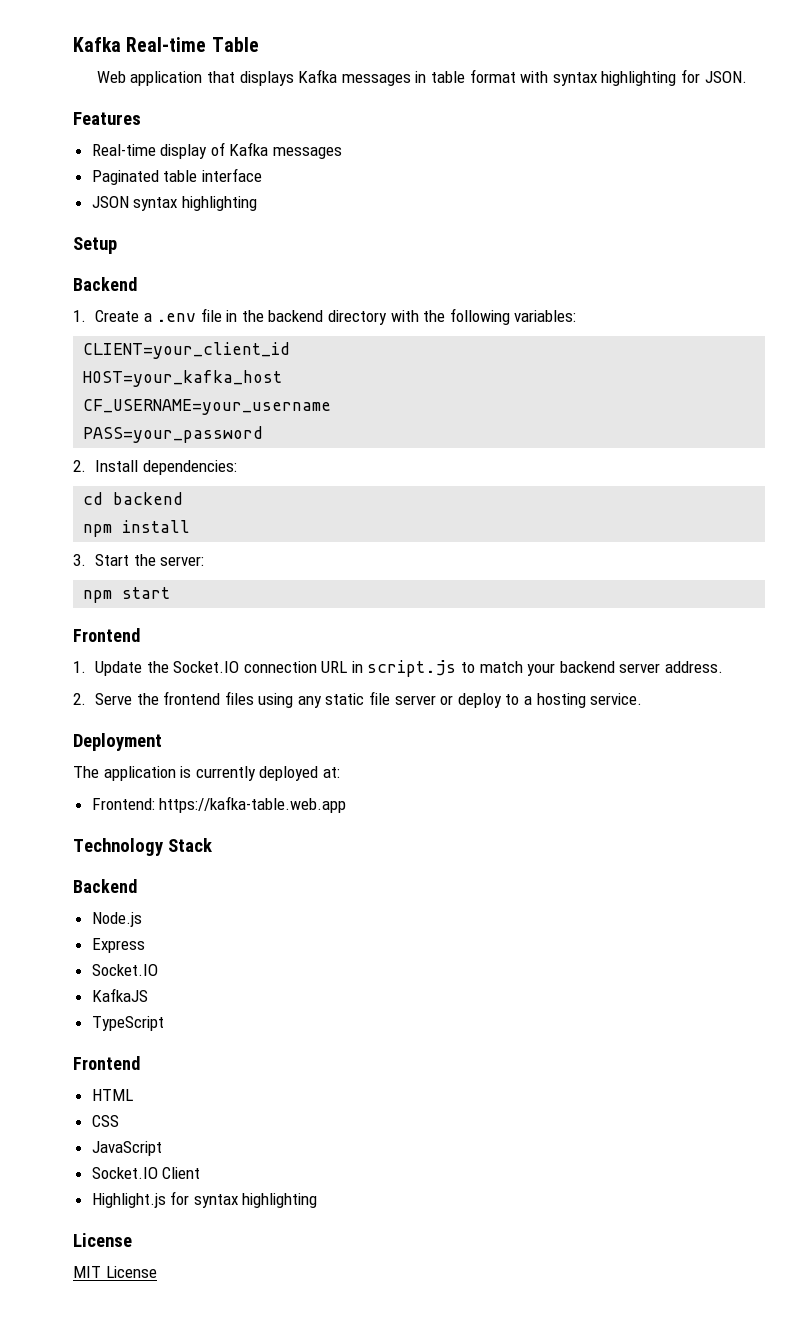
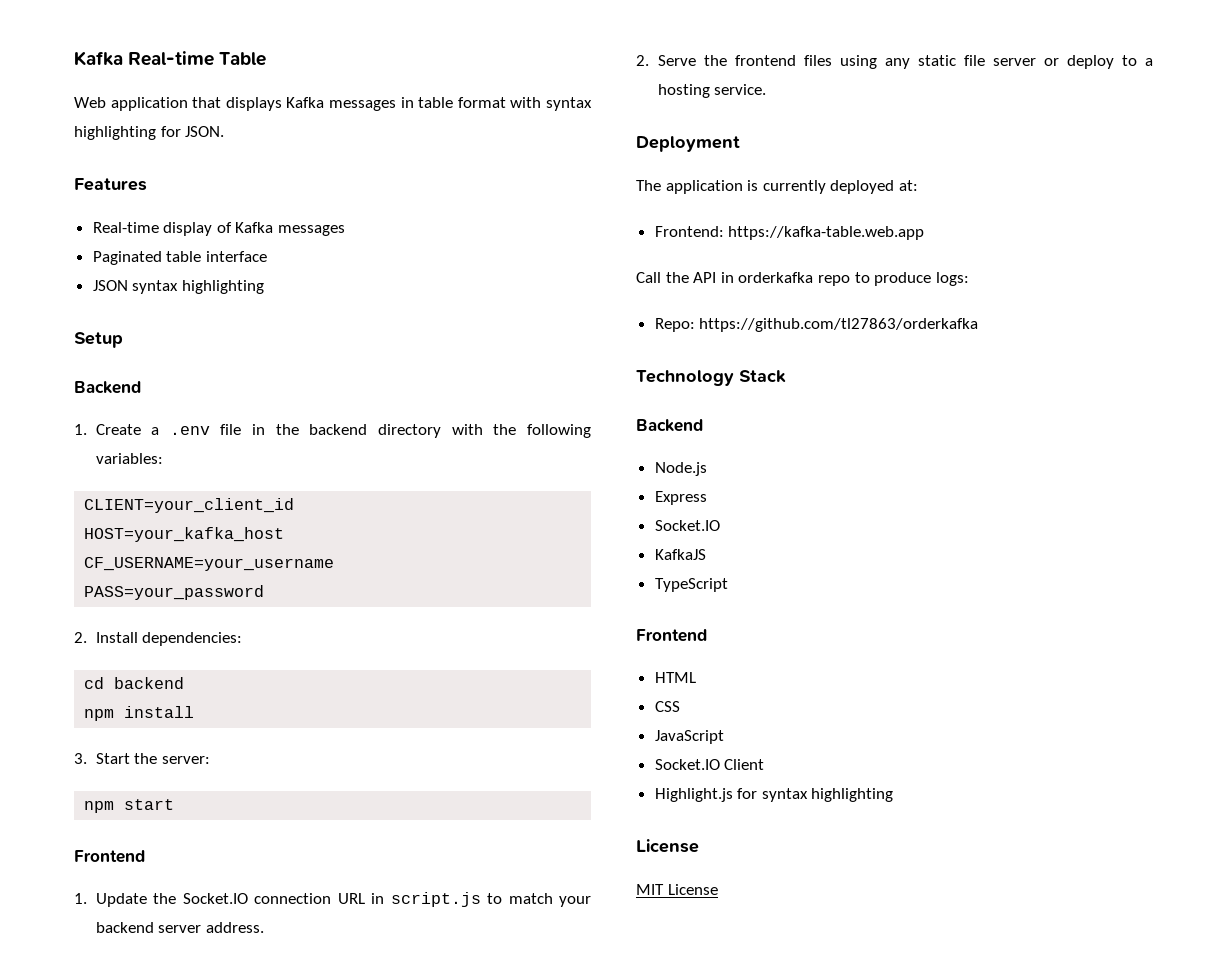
+ Call the API in orderkafka repo to produce logs:
+ Repo: https://github.com/tl27863/orderkafka

